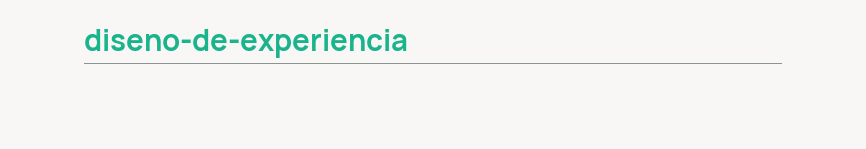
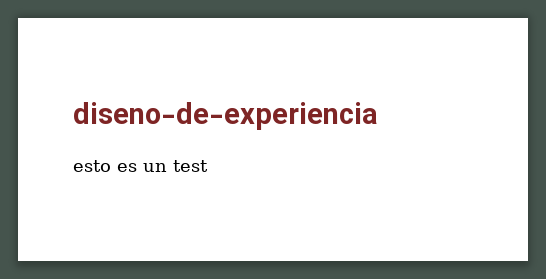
+ esto es un test

